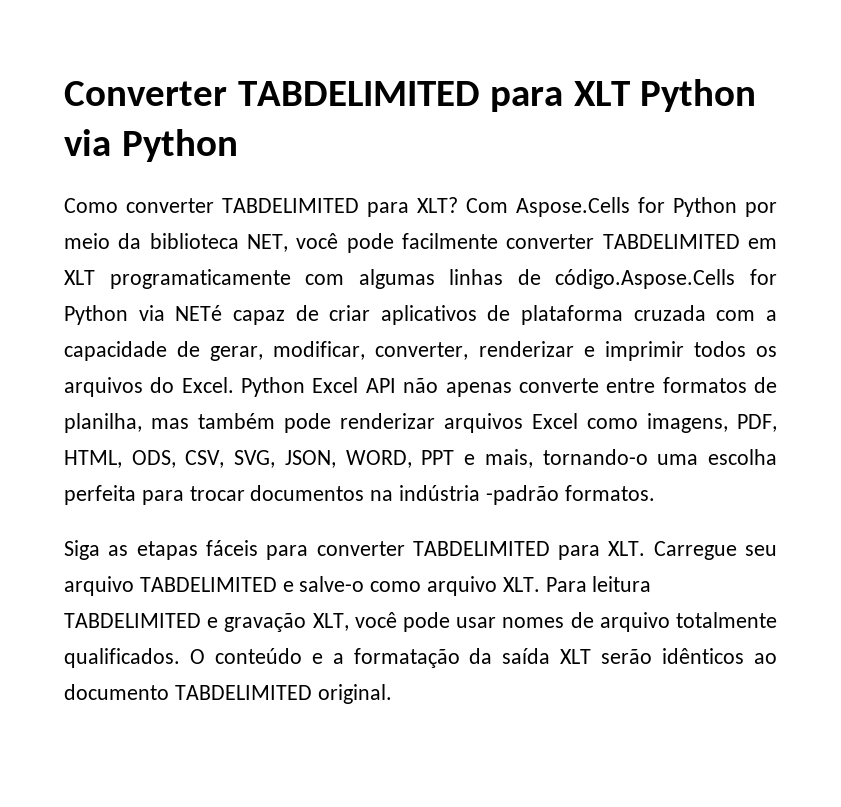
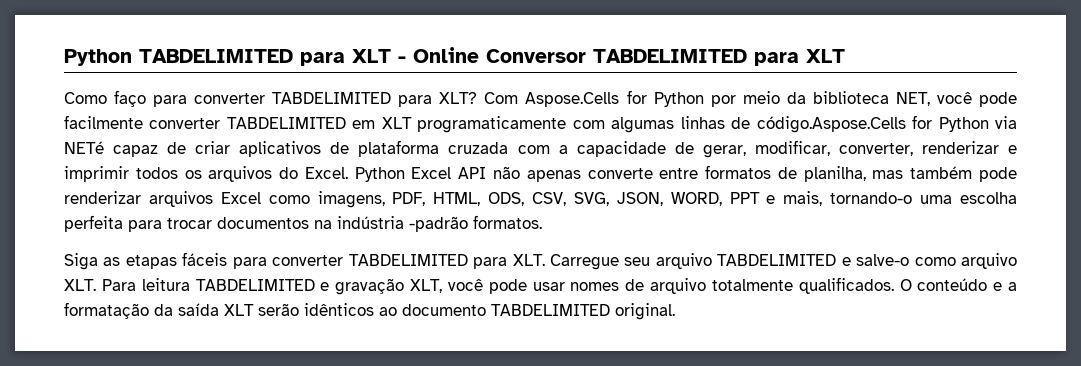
- Converter TABDELIMITED para XLT Python via Python
+ Python TABDELIMITED para XLT - Online Conversor TABDELIMITED para XLT
- Como converter TABDELIMITED para XLT?
+ Como faço para converter TABDELIMITED para XLT?

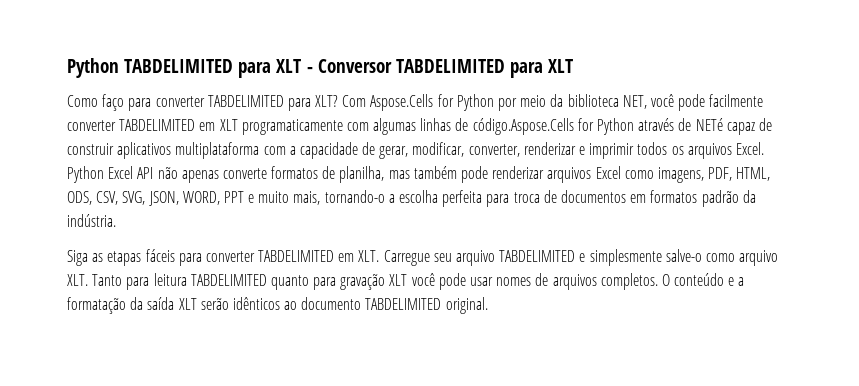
- Python TABDELIMITED para XLT - Online Conversor TABDELIMITED para XLT
+ Python TABDELIMITED para XLT - Conversor TABDELIMITED para XLT
- Com Aspose.Cells for Python por meio da biblioteca NET, você pode facilmente converter TABDELIMITED em XLT programaticamente com algumas linhas de código.Aspose.Cells for Python via NETé capaz de criar aplicativos de plataforma cruzada com a capacidade de gerar, modificar, converter, renderizar e imprimir todos os arquivos do Excel.
+ Com Aspose.Cells for Python por meio da biblioteca NET, você pode facilmente converter TABDELIMITED em XLT programaticamente com algumas linhas de código.Aspose.Cells for Python através de NETé capaz de construir aplicativos multiplataforma com a capacidade de gerar, modificar, converter, renderizar e imprimir todos os arquivos Excel.
- Python Excel API não apenas converte entre formatos de planilha, mas também pode renderizar arquivos Excel como imagens, PDF, HTML, ODS, CSV, SVG, JSON, WORD, PPT e mais, tornando-o uma escolha perfeita para trocar documentos na indústria -padrão formatos.
+ Python Excel API não apenas converte formatos de planilha, mas também pode renderizar arquivos Excel como imagens, PDF, HTML, ODS, CSV, SVG, JSON, WORD, PPT e muito mais, tornando-o a escolha perfeita para troca de documentos em formatos padrão da indústria.
- Siga as etapas fáceis para converter TABDELIMITED para XLT. Carregue seu arquivo TABDELIMITED e salve-o como arquivo XLT. Para leitura TABDELIMITED e gravação XLT, você pode usar nomes de arquivo totalmente qualificados.
+ Siga as etapas fáceis para converter TABDELIMITED em XLT. Carregue seu arquivo TABDELIMITED e simplesmente salve-o como arquivo XLT. Tanto para leitura TABDELIMITED quanto para gravação XLT você pode usar nomes de arquivos completos.

